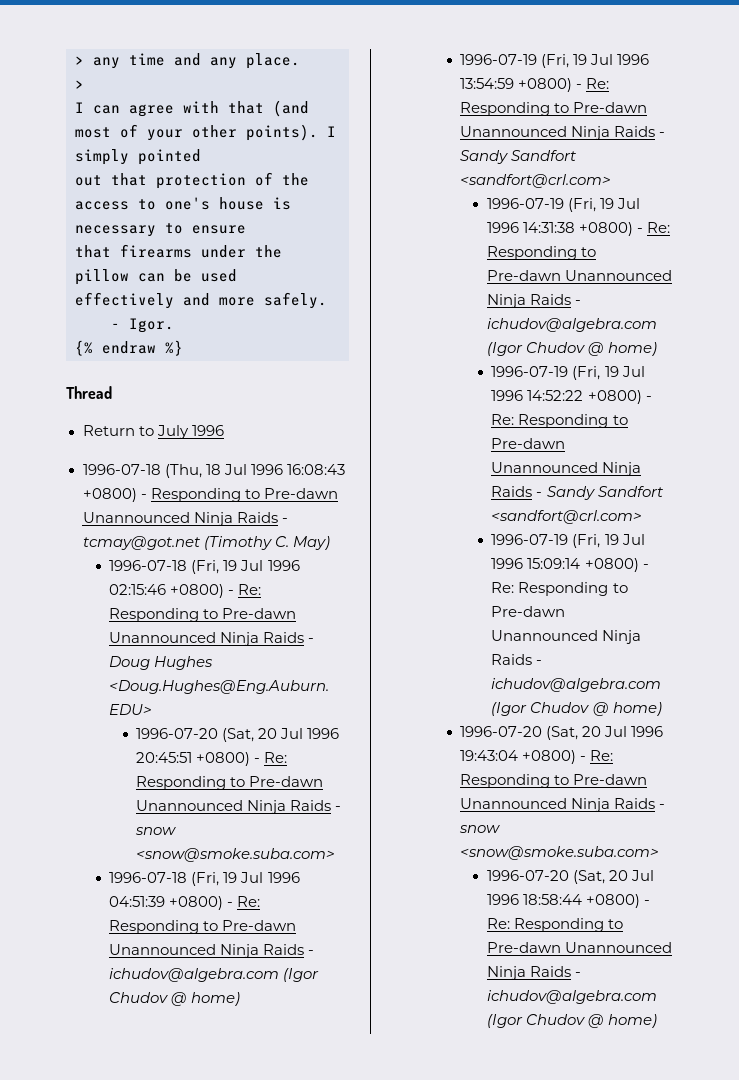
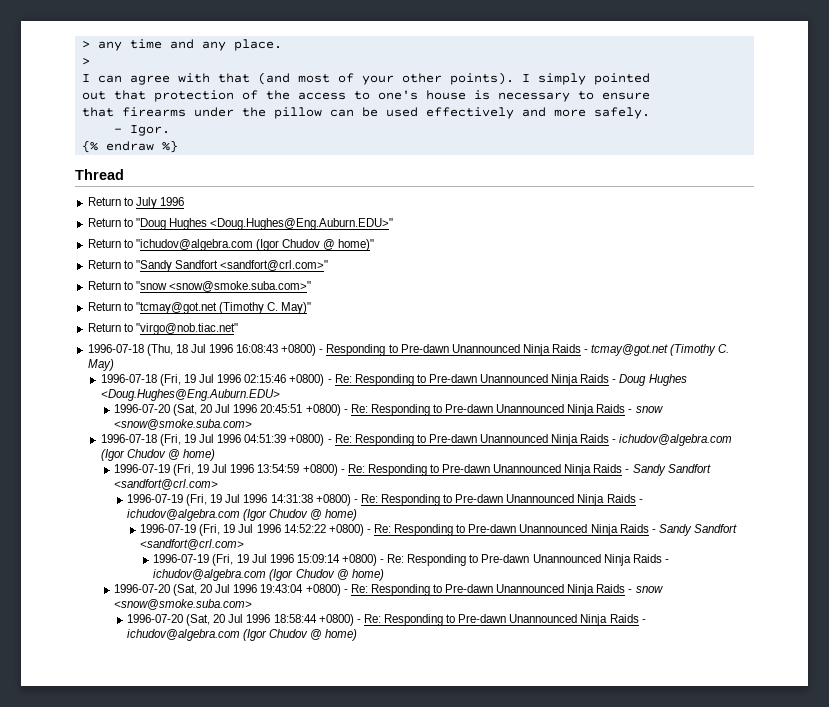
+ Return to "Doug Hughes <Doug.Hughes@Eng.Auburn.EDU>"
+ Return to "ichudov@algebra.com (Igor Chudov @ home)"
+ Return to "Sandy Sandfort <sandfort@crl.com>"
+ Return to "snow <snow@smoke.suba.com>"
+ Return to "tcmay@got.net (Timothy C. May)"
+ Return to "virgo@nob.tiac.net"

